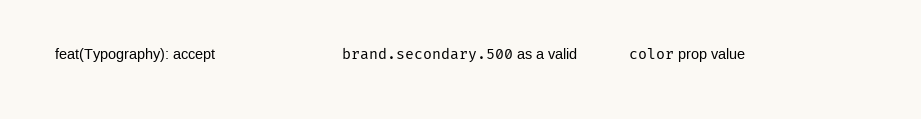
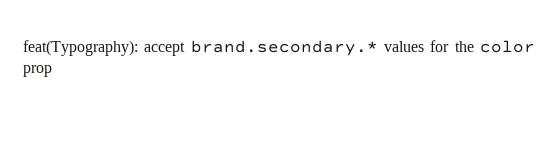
- feat(Typography): accept brand.secondary.500 as a valid color prop value
+ feat(Typography): accept brand.secondary.* values for the color prop

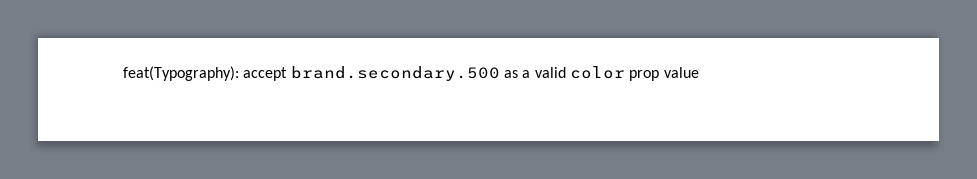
- feat(Typography): accept brand.secondary.* values for the color prop
+ feat(Typography): accept brand.secondary.500 as a valid color prop value

